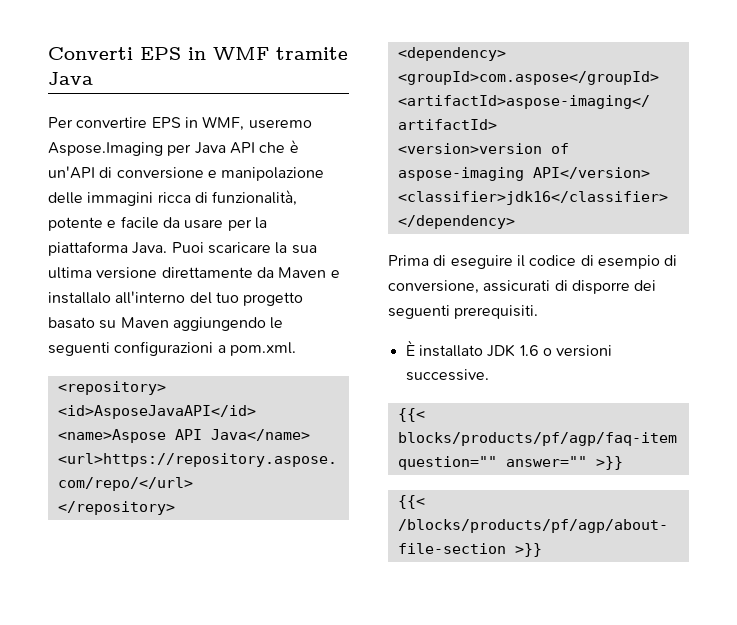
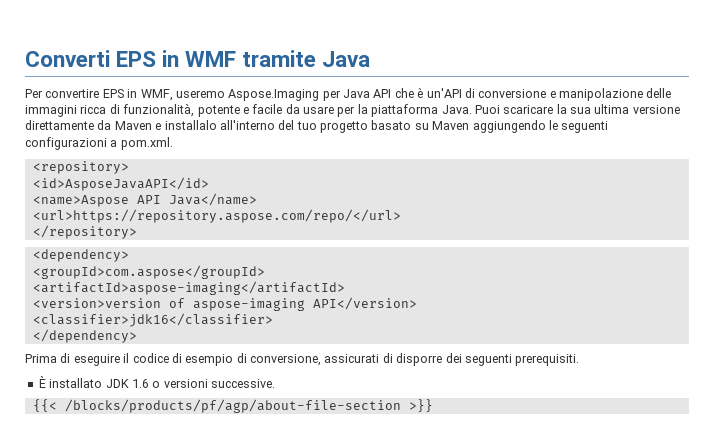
- {{< blocks/products/pf/agp/faq-item question="" answer="" >}}

